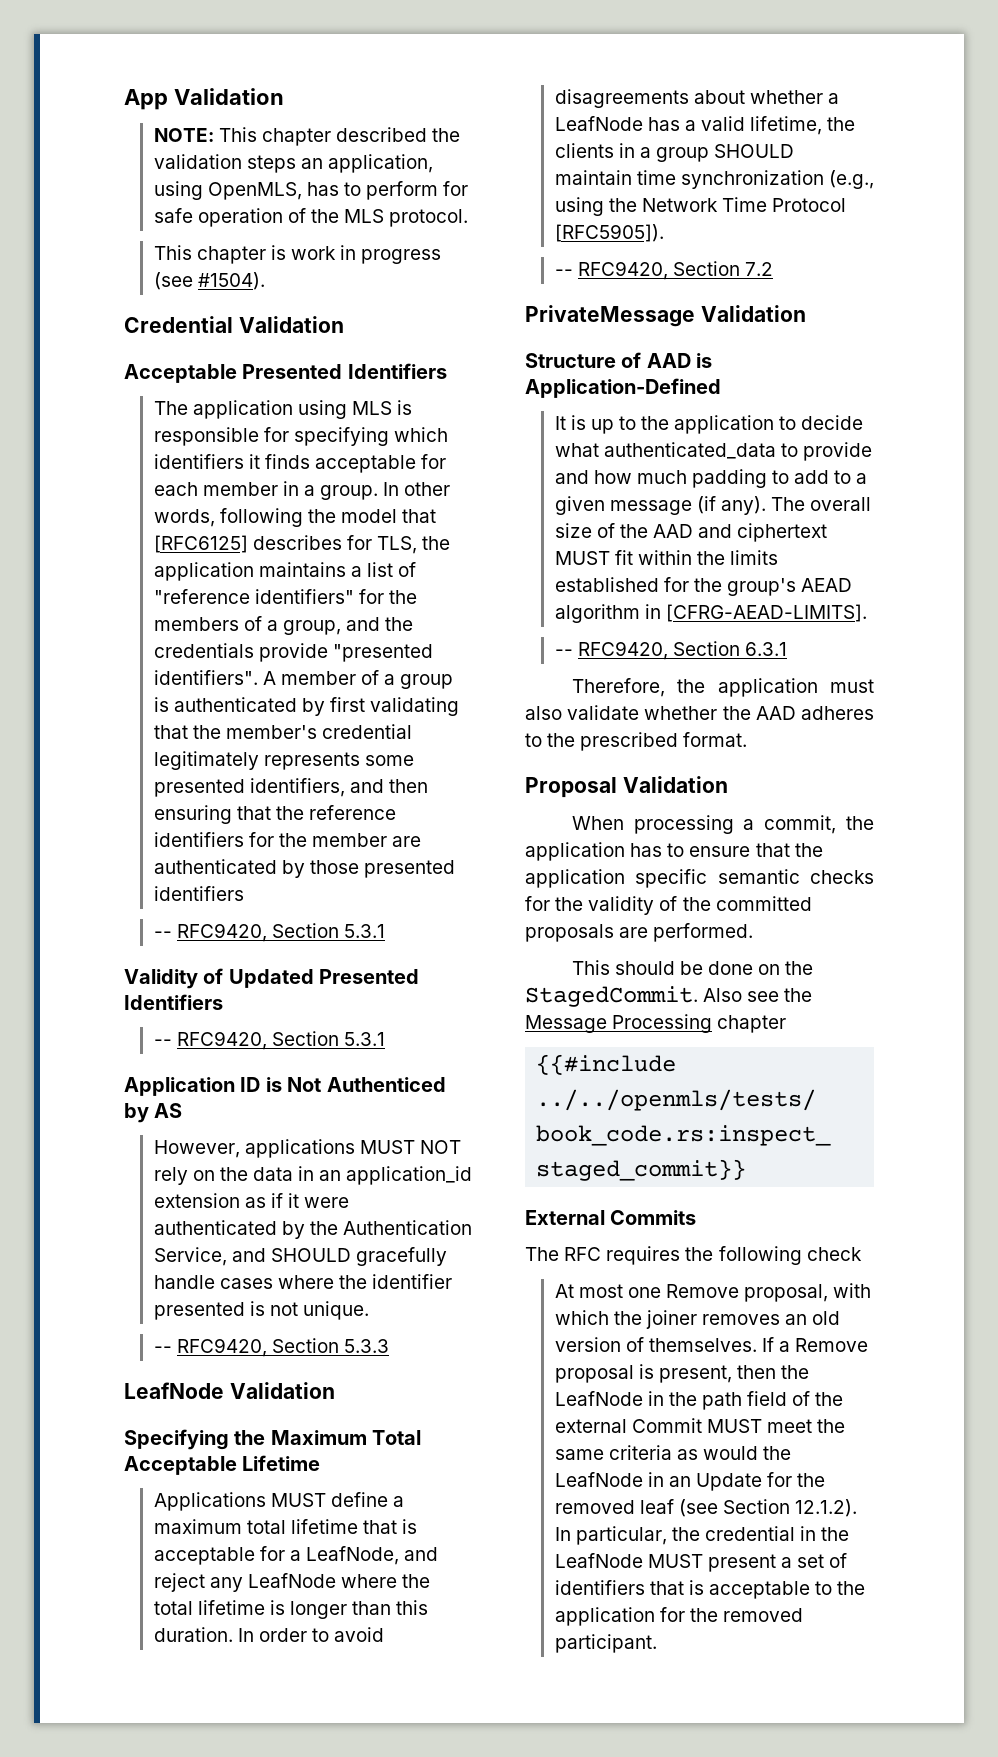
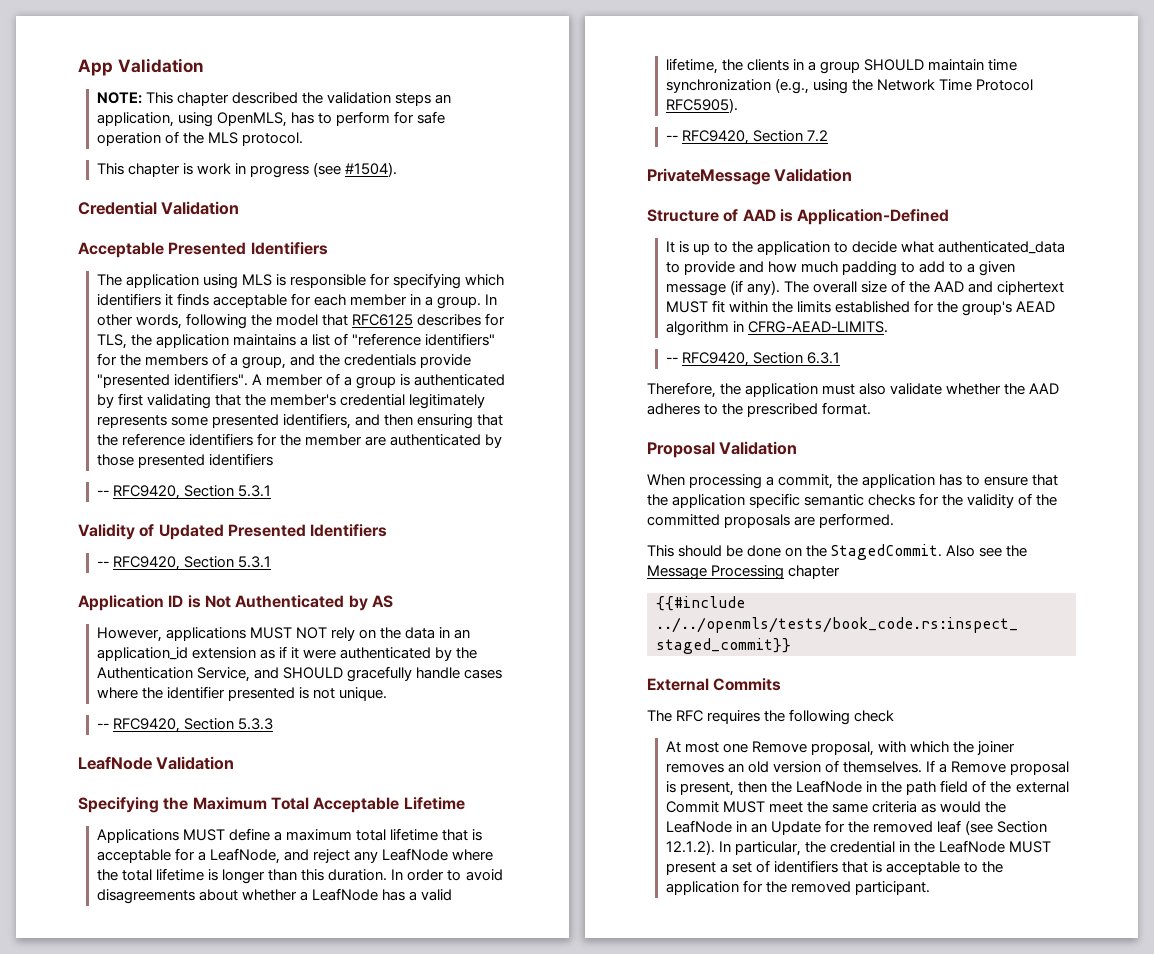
- In other words, following the model that [RFC6125] describes for TLS, the application maintains a list of "reference identifiers" for the members of a group, and the credentials provide "presented identifiers".
+ In other words, following the model that RFC6125 describes for TLS, the application maintains a list of "reference identifiers" for the members of a group, and the credentials provide "presented identifiers".
- Application ID is Not Authenticed by AS
+ Application ID is Not Authenticated by AS
- In order to avoid disagreements about whether a LeafNode has a valid lifetime, the clients in a group SHOULD maintain time synchronization (e.g., using the Network Time Protocol [RFC5905]).
+ In order to avoid disagreements about whether a LeafNode has a valid lifetime, the clients in a group SHOULD maintain time synchronization (e.g., using the Network Time Protocol RFC5905).
- The overall size of the AAD and ciphertext MUST fit within the limits established for the group's AEAD algorithm in [CFRG-AEAD-LIMITS].
+ The overall size of the AAD and ciphertext MUST fit within the limits established for the group's AEAD algorithm in CFRG-AEAD-LIMITS.

